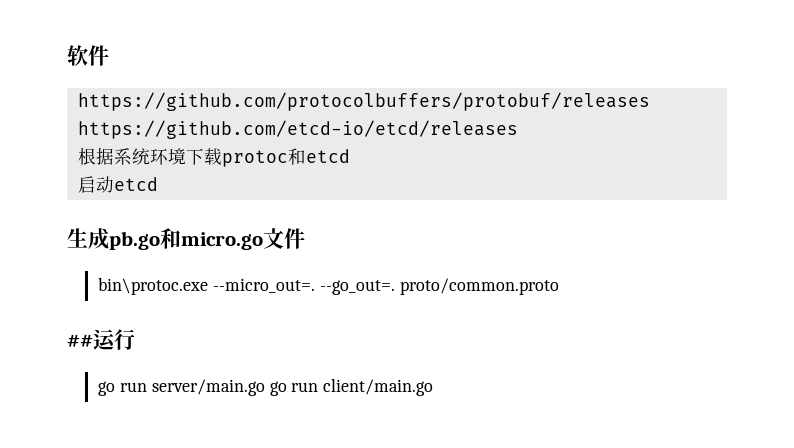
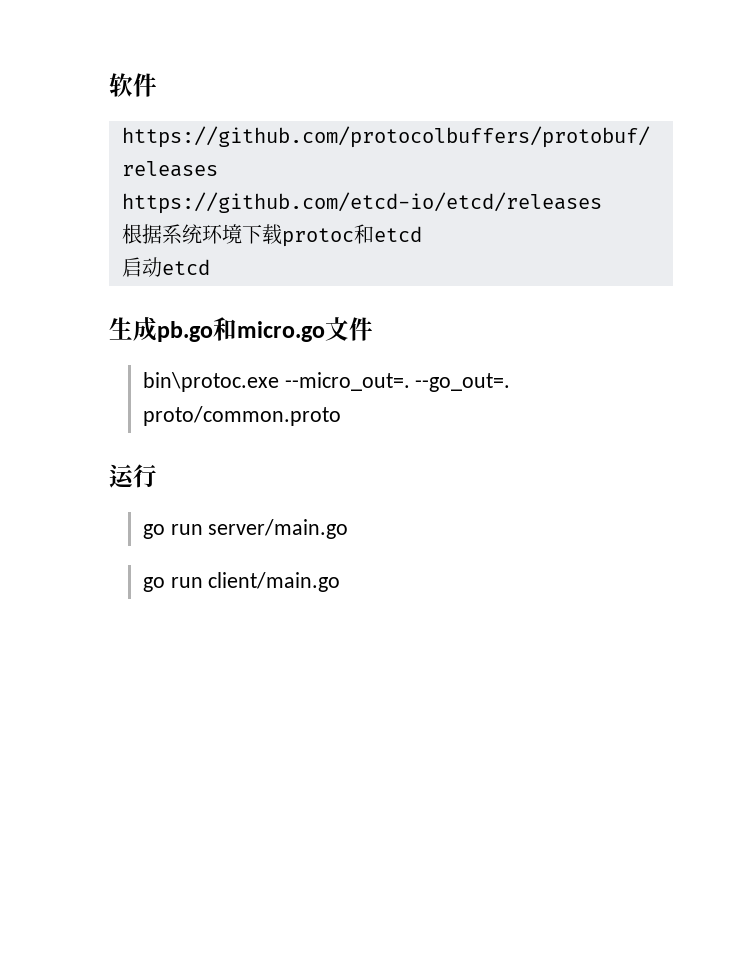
- ##运行
+ 运行
- go run server/main.go go run client/main.go
+ go run server/main.go
+ go run client/main.go

